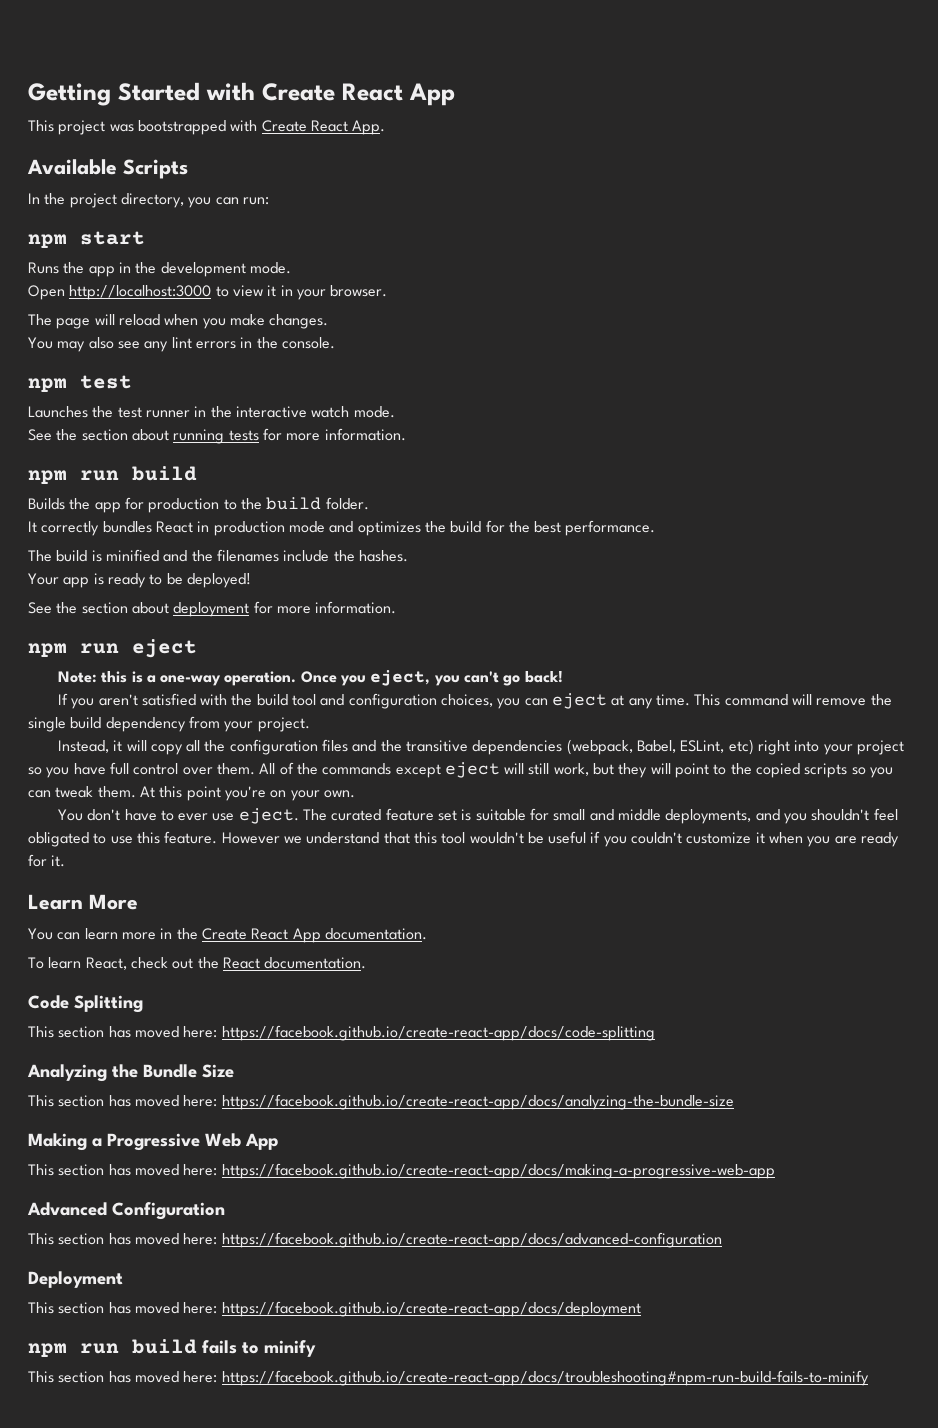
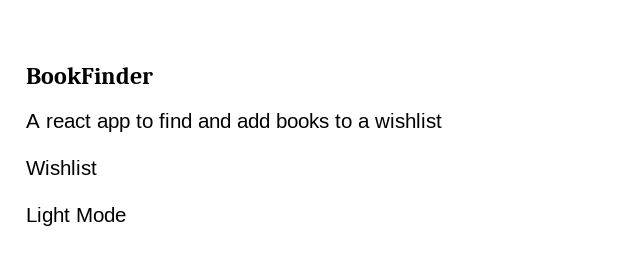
- Getting Started with Create React App
- This project was bootstrapped with Create React App.
- Available Scripts
- In the project directory, you can run:
- npm start
- Runs the app in the development mode.
- Open http://localhost:3000 to view it in your browser.
- The page will reload when you make changes.
- You may also see any lint errors in the console.
- npm test
- Launches the test runner in the interactive watch mode.
- See the section about running tests for more information.
- npm run build
- Builds the app for production to the build folder.
- It correctly bundles React in production mode and optimizes the build for the best performance.
- The build is minified and the filenames include the hashes.
- Your app is ready to be deployed!
- See the section about deployment for more information.
- npm run eject
- Note: this is a one-way operation. Once you eject, you can't go back!
- If you aren't satisfied with the build tool and configuration choices, you can eject at any time. This command will remove the single build dependency from your project.
- Instead, it will copy all the configuration files and the transitive dependencies (webpack, Babel, ESLint, etc) right into your project so you have full control over them. All of the commands except eject will still work, but they will point to the copied scripts so you can tweak them. At this point you're on your own.
- You don't have to ever use eject. The curated feature set is suitable for small and middle deployments, and you shouldn't feel obligated to use this feature. However we understand that this tool wouldn't be useful if you couldn't customize it when you are ready for it.
- Learn More
- You can learn more in the Create React App documentation.
- To learn React, check out the React documentation.
- Code Splitting
- This section has moved here: https://facebook.github.io/create-react-app/docs/code-splitting
- Analyzing the Bundle Size
- This section has moved here: https://facebook.github.io/create-react-app/docs/analyzing-the-bundle-size
- Making a Progressive Web App
- This section has moved here: https://facebook.github.io/create-react-app/docs/making-a-progressive-web-app
- Advanced Configuration
- This section has moved here: https://facebook.github.io/create-react-app/docs/advanced-configuration
- Deployment
- This section has moved here: https://facebook.github.io/create-react-app/docs/deployment
- npm run build fails to minify
- This section has moved here: https://facebook.github.io/create-react-app/docs/troubleshooting#npm-run-build-fails-to-minify
+ BookFinder
+ A react app to find and add books to a wishlist
+ Wishlist
+ Light Mode

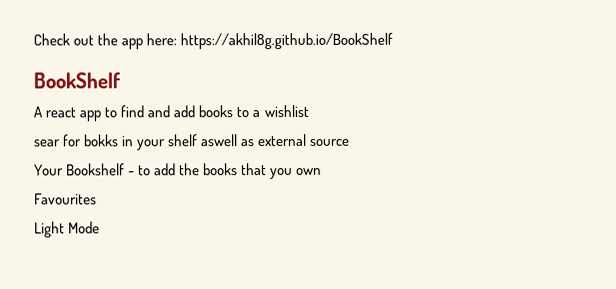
- BookFinder
+ Check out the app here: https://akhil8g.github.io/BookShelf
+ BookShelf
- Wishlist
+ sear for bokks in your shelf aswell as external source
+ Your Bookshelf - to add the books that you own
+ Favourites

